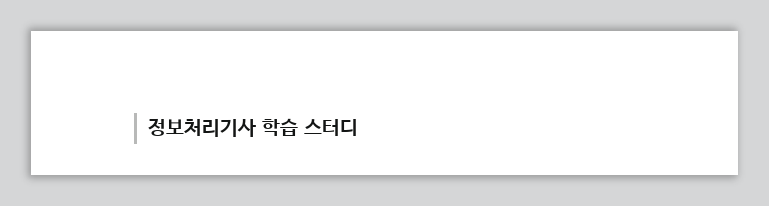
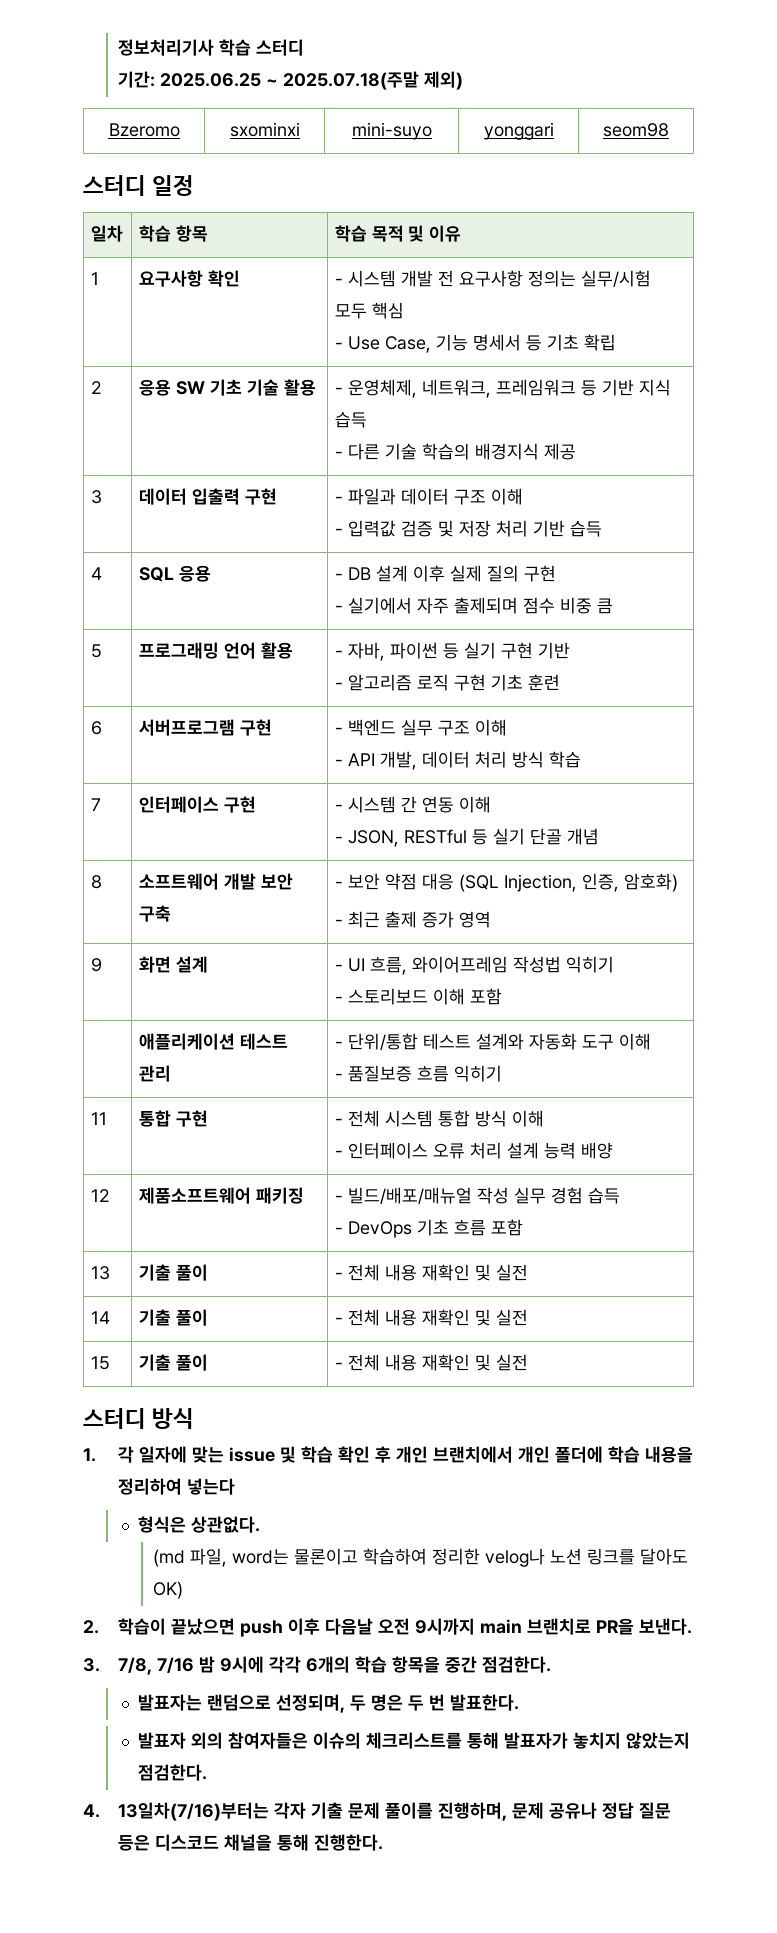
+ 기간: 2025.06.25 ~ 2025.07.18(주말 제외)
+ Bzeromo | sxominxi | mini-suyo | yonggari | seom98
+ 스터디 일정
+ 일차 | 학습 항목 | 학습 목적 및 이유
+ 1 | 요구사항 확인 | - 시스템 개발 전 요구사항 정의는 실무/시험 모두 핵심
+ - Use Case, 기능 명세서 등 기초 확립
+ 2 | 응용 SW 기초 기술 활용 | - 운영체제, 네트워크, 프레임워크 등 기반 지식 습득
+ - 다른 기술 학습의 배경지식 제공
+ 3 | 데이터 입출력 구현 | - 파일과 데이터 구조 이해
+ - 입력값 검증 및 저장 처리 기반 습득
+ 4 | SQL 응용 | - DB 설계 이후 실제 질의 구현
+ - 실기에서 자주 출제되며 점수 비중 큼
+ 5 | 프로그래밍 언어 활용 | - 자바, 파이썬 등 실기 구현 기반
+ - 알고리즘 로직 구현 기초 훈련
+ 6 | 서버프로그램 구현 | - 백엔드 실무 구조 이해
+ - API 개발, 데이터 처리 방식 학습
+ 7 | 인터페이스 구현 | - 시스템 간 연동 이해
+ - JSON, RESTful 등 실기 단골 개념
+ 8 | 소프트웨어 개발 보안 구축 | - 보안 약점 대응 (SQL Injection, 인증, 암호화)
+ - 최근 출제 증가 영역
+ 9 | 화면 설계 | - UI 흐름, 와이어프레임 작성법 익히기
+ - 스토리보드 이해 포함
+ | 애플리케이션 테스트 관리 | - 단위/통합 테스트 설계와 자동화 도구 이해
+ - 품질보증 흐름 익히기
+ 11 | 통합 구현 | - 전체 시스템 통합 방식 이해
+ - 인터페이스 오류 처리 설계 능력 배양
+ 12 | 제품소프트웨어 패키징 | - 빌드/배포/매뉴얼 작성 실무 경험 습득
+ - DevOps 기초 흐름 포함
+ 13 | 기출 풀이 | - 전체 내용 재확인 및 실전
+ 14 | 기출 풀이 | - 전체 내용 재확인 및 실전
+ 15 | 기출 풀이 | - 전체 내용 재확인 및 실전
+ 스터디 방식
+ 1. 각 일자에 맞는 issue 및 학습 확인 후 개인 브랜치에서 개인 폴더에 학습 내용을 정리하여 넣는다
+ 형식은 상관없다.
+ (md 파일, word는 물론이고 학습하여 정리한 velog나 노션 링크를 달아도 OK)
+ 2. 학습이 끝났으면 push 이후 다음날 오전 9시까지 main 브랜치로 PR을 보낸다.
+ 3. 7/8, 7/16 밤 9시에 각각 6개의 학습 항목을 중간 점검한다.
+ 발표자는 랜덤으로 선정되며, 두 명은 두 번 발표한다.
+ 발표자 외의 참여자들은 이슈의 체크리스트를 통해 발표자가 놓치지 않았는지 점검한다.
+ 4. 13일차(7/16)부터는 각자 기출 문제 풀이를 진행하며, 문제 공유나 정답 질문 등은 디스코드 채널을 통해 진행한다.

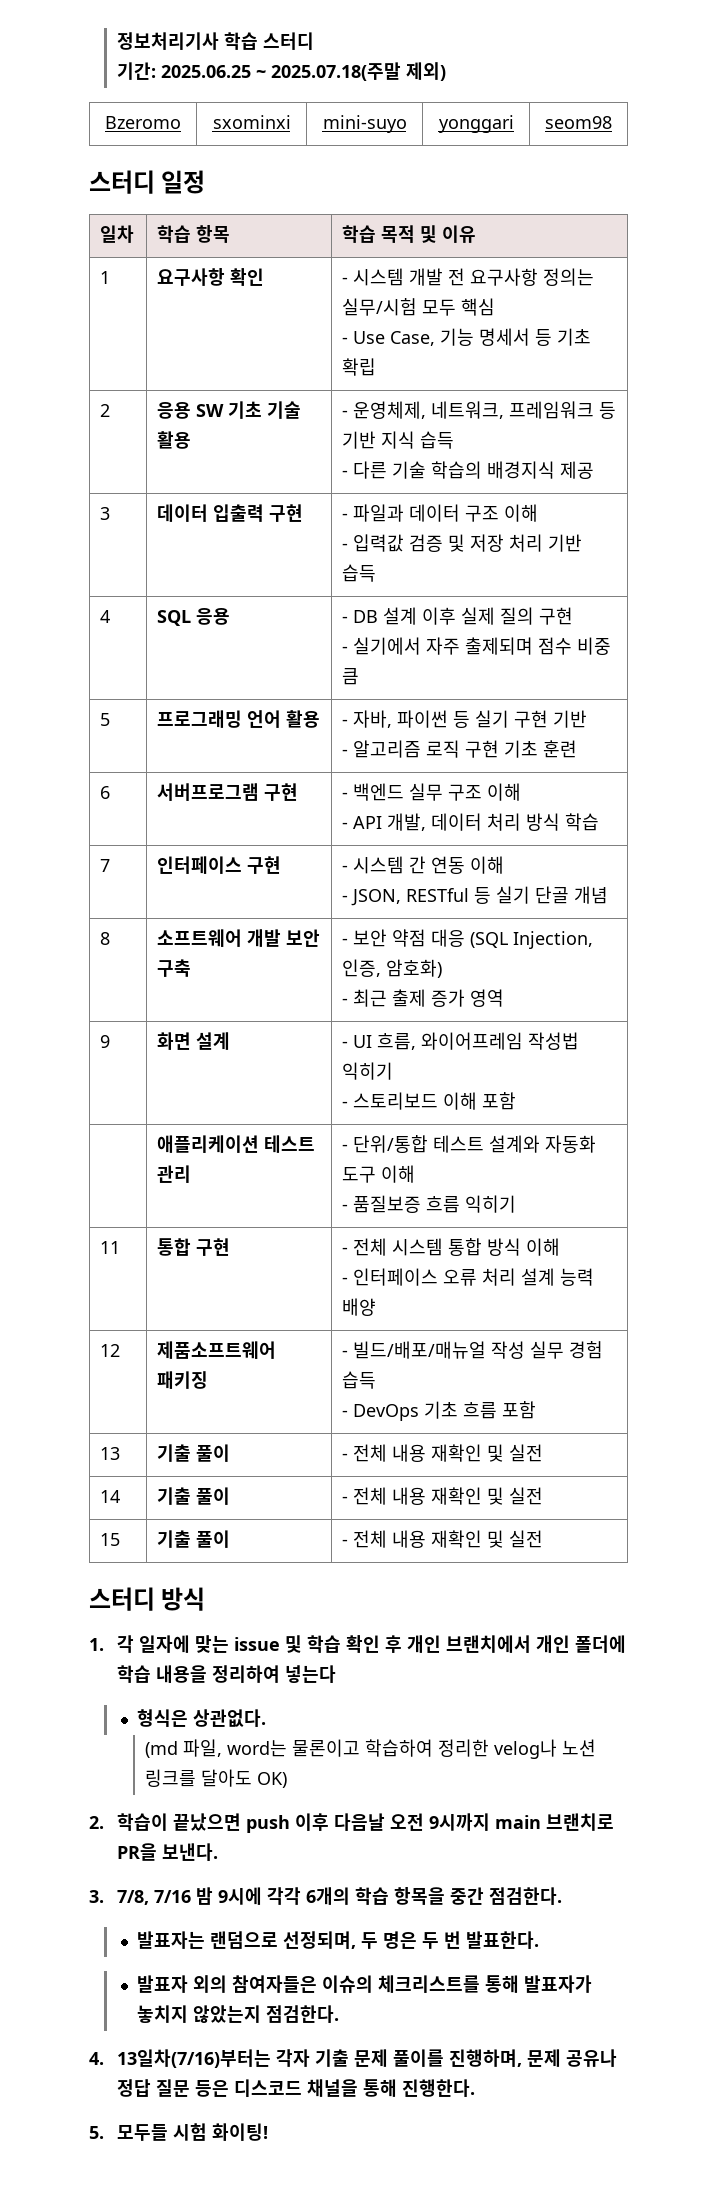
+ 5. 모두들 시험 화이팅!

